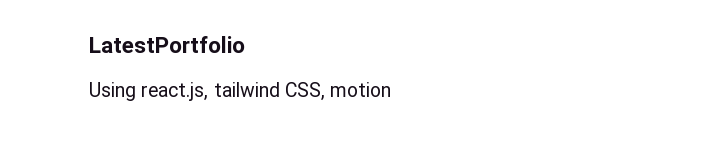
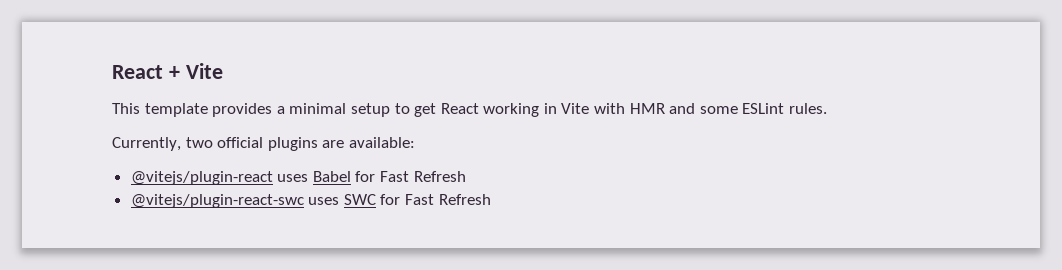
- LatestPortfolio
- Using react.js, tailwind CSS, motion
+ React + Vite
+ This template provides a minimal setup to get React working in Vite with HMR and some ESLint rules.
+ Currently, two official plugins are available:
+ @vitejs/plugin-react uses Babel for Fast Refresh
+ @vitejs/plugin-react-swc uses SWC for Fast Refresh

